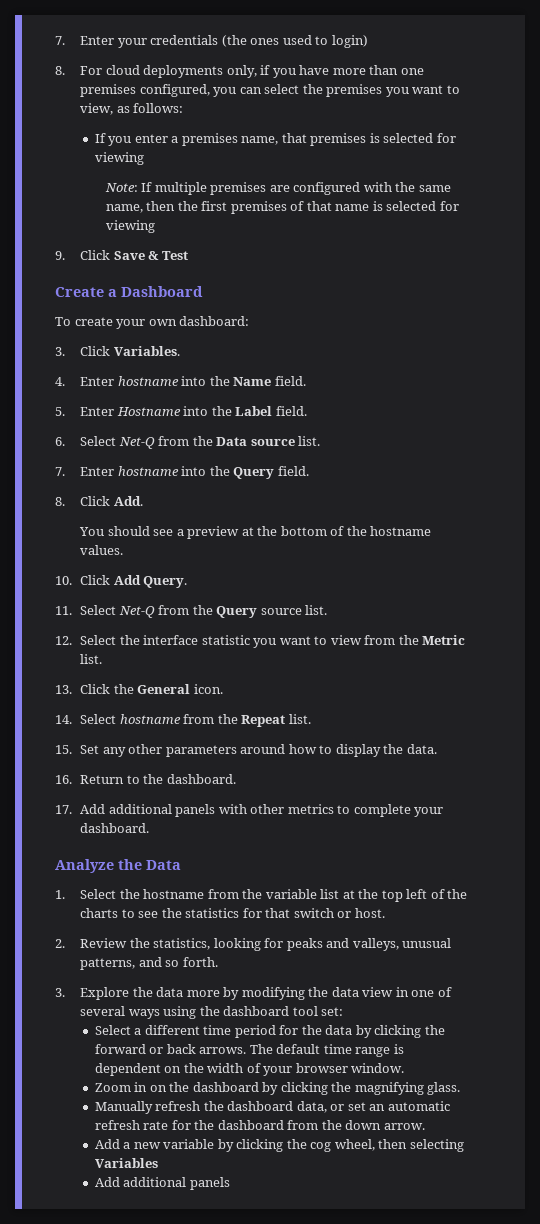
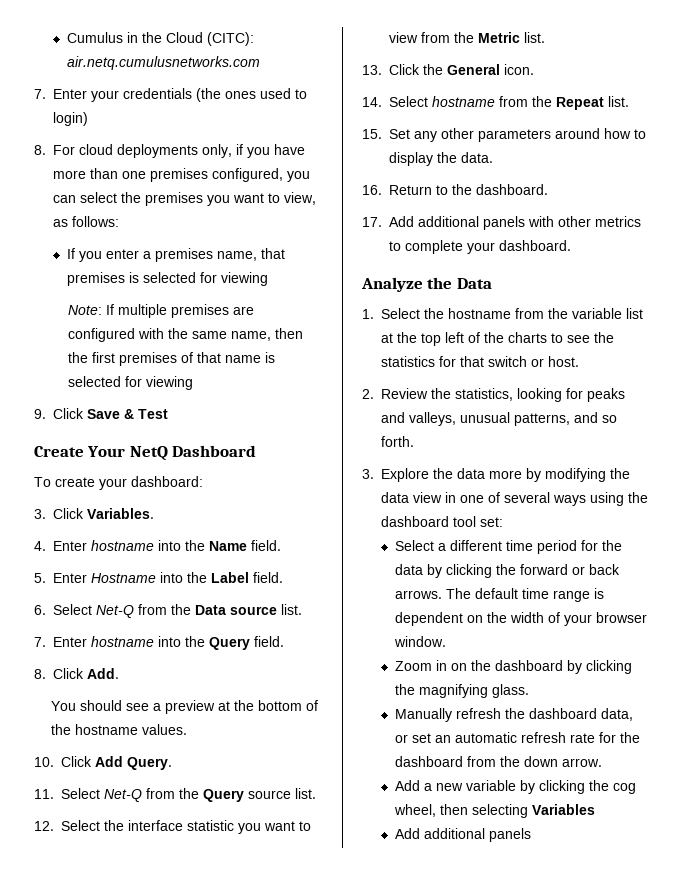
+ Cumulus in the Cloud (CITC): air.netq.cumulusnetworks.com
- Create a Dashboard
+ Create Your NetQ Dashboard
- To create your own dashboard:
+ To create your dashboard:

